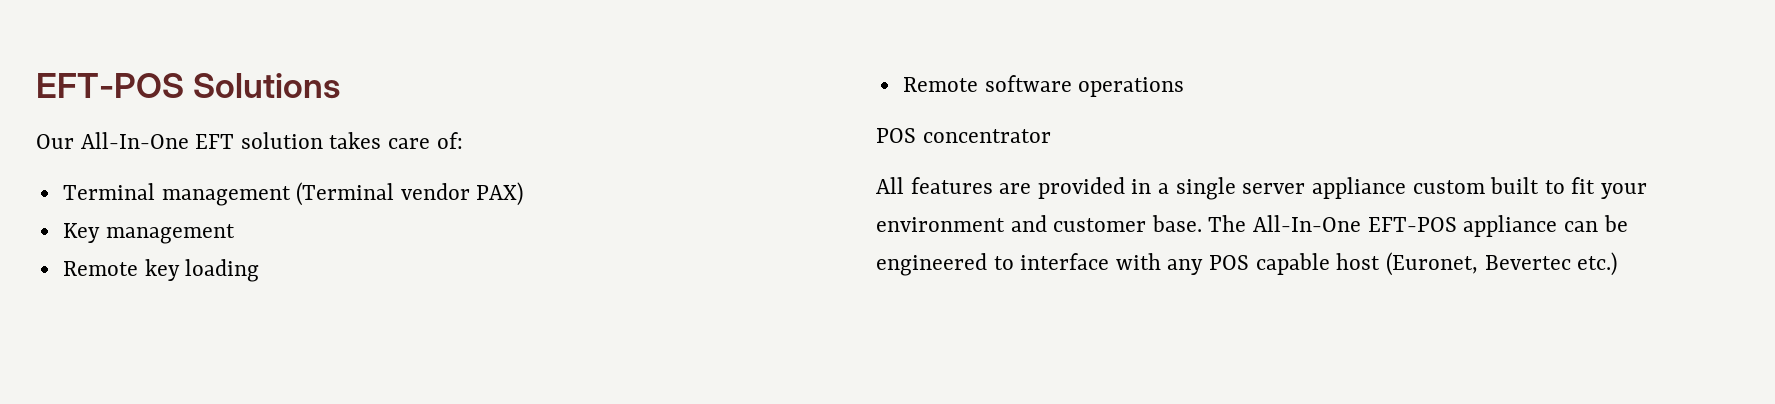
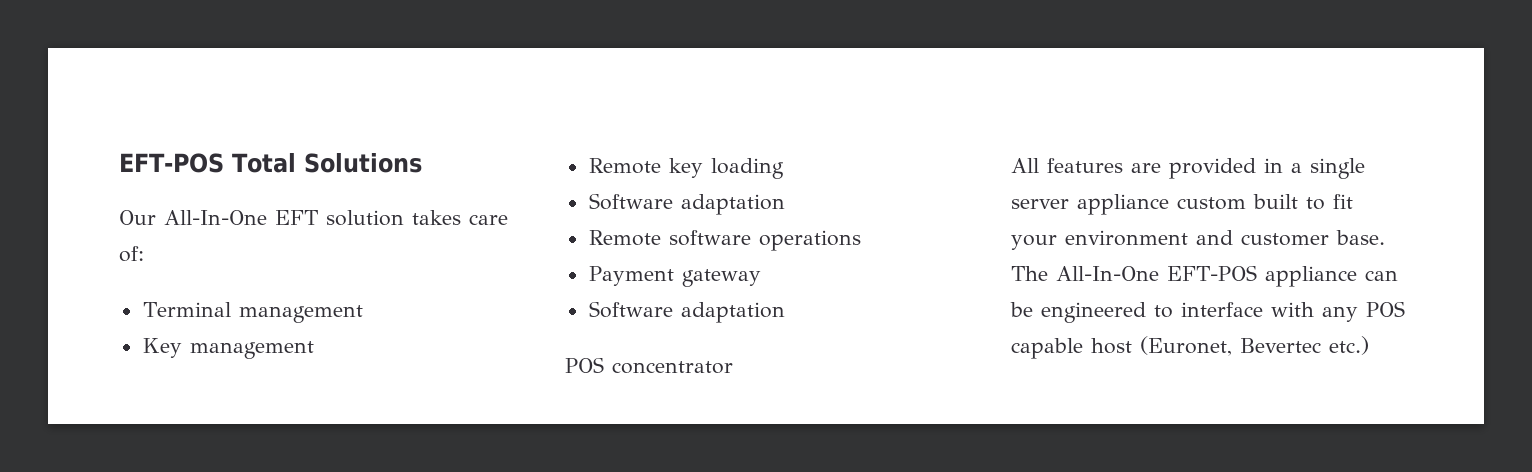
- EFT-POS Solutions
+ EFT-POS Total Solutions
- Terminal management (Terminal vendor PAX)
+ Terminal management
  Remote key loading
+ Software adaptation
+ Payment gateway
+ Software adaptation

